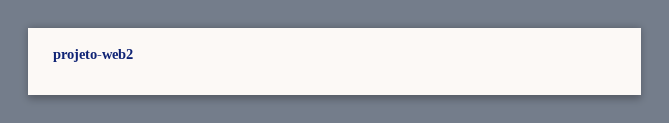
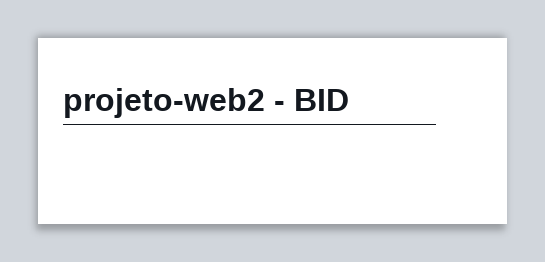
- projeto-web2
+ projeto-web2 - BID

